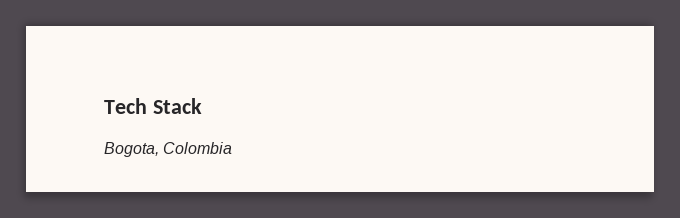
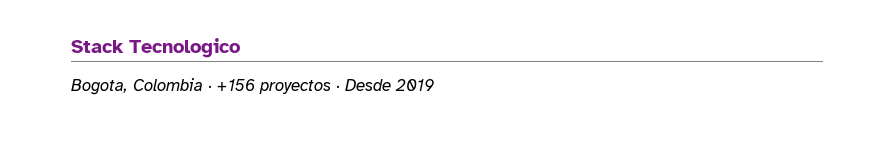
- Tech Stack
+ Stack Tecnologico
- Bogota, Colombia
+ Bogota, Colombia · +156 proyectos · Desde 2019

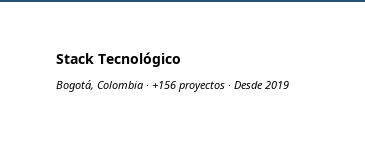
- Stack Tecnologico
- Bogota, Colombia · +156 proyectos · Desde 2019
+ Stack Tecnológico
+ Bogotá, Colombia · +156 proyectos · Desde 2019

